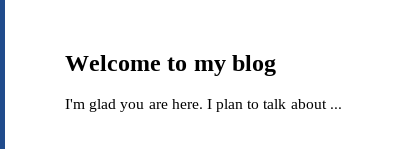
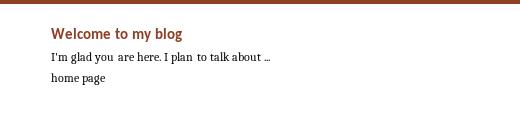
+ home page

